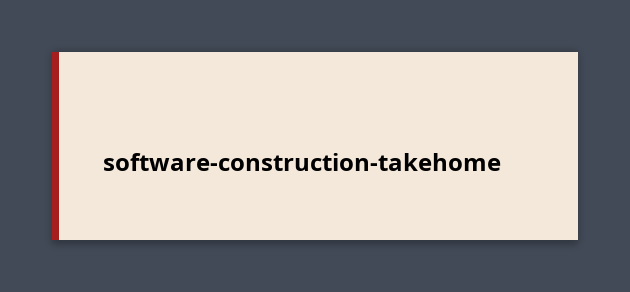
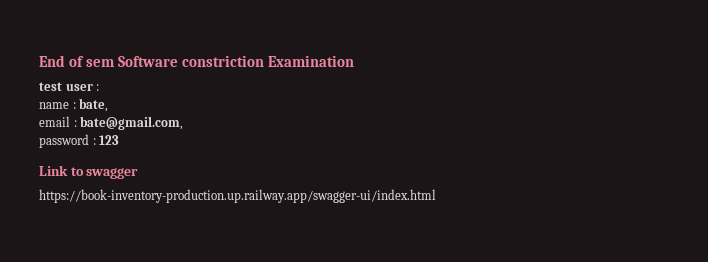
- software-construction-takehome
+ End of sem Software constriction Examination
+ test user :
+ name : bate,
+ email : bate@gmail.com,
+ password : 123
+ Link to swagger
+ https://book-inventory-production.up.railway.app/swagger-ui/index.html

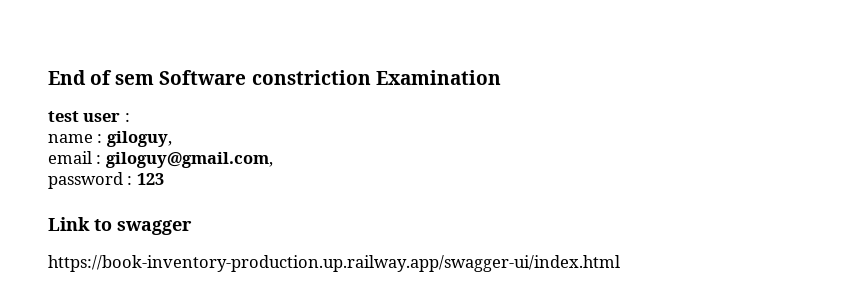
- name : bate,
+ name : giloguy,
- email : bate@gmail.com,
+ email : giloguy@gmail.com,

